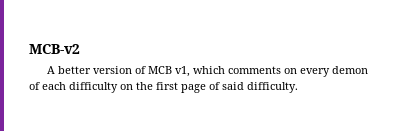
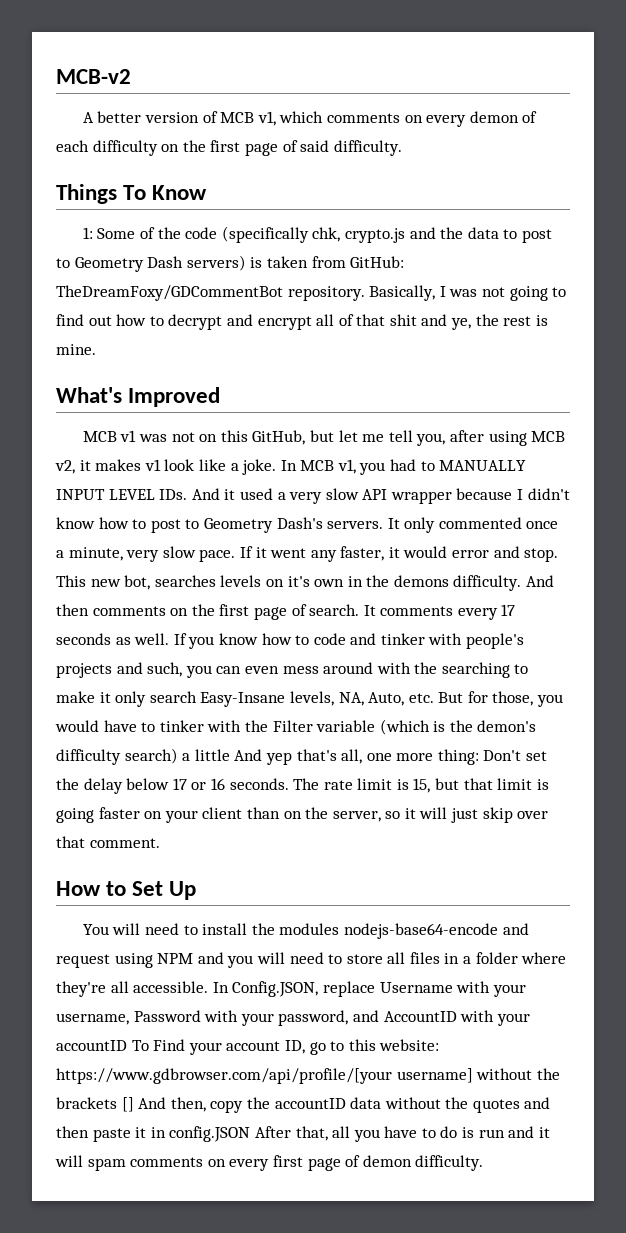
+ Things To Know
+ 1: Some of the code (specifically chk, crypto.js and the data to post to Geometry Dash servers) is taken from GitHub: TheDreamFoxy/GDCommentBot repository. Basically, I was not going to find out how to decrypt and encrypt all of that shit and ye, the rest is mine.
+ What's Improved
+ MCB v1 was not on this GitHub, but let me tell you, after using MCB v2, it makes v1 look like a joke. In MCB v1, you had to MANUALLY INPUT LEVEL IDs. And it used a very slow API wrapper because I didn't know how to post to Geometry Dash's servers. It only commented once a minute, very slow pace. If it went any faster, it would error and stop. This new bot, searches levels on it's own in the demons difficulty. And then comments on the first page of search. It comments every 17 seconds as well. If you know how to code and tinker with people's projects and such, you can even mess around with the searching to make it only search Easy-Insane levels, NA, Auto, etc. But for those, you would have to tinker with the Filter variable (which is the demon's difficulty search) a little And yep that's all, one more thing: Don't set the delay below 17 or 16 seconds. The rate limit is 15, but that limit is going faster on your client than on the server, so it will just skip over that comment.
+ How to Set Up
+ You will need to install the modules nodejs-base64-encode and request using NPM and you will need to store all files in a folder where they're all accessible. In Config.JSON, replace Username with your username, Password with your password, and AccountID with your accountID To Find your account ID, go to this website: https://www.gdbrowser.com/api/profile/[your username] without the brackets [] And then, copy the accountID data without the quotes and then paste it in config.JSON After that, all you have to do is run and it will spam comments on every first page of demon difficulty.

